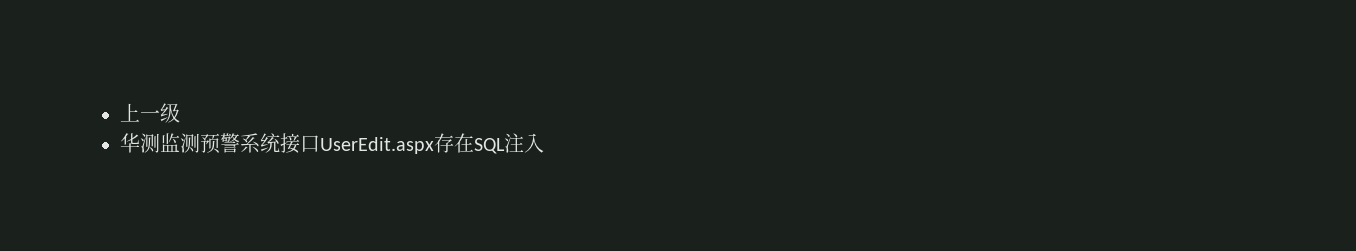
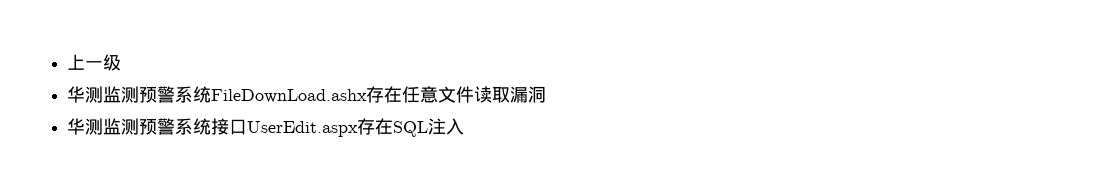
+ 华测监测预警系统FileDownLoad.ashx存在任意文件读取漏洞

